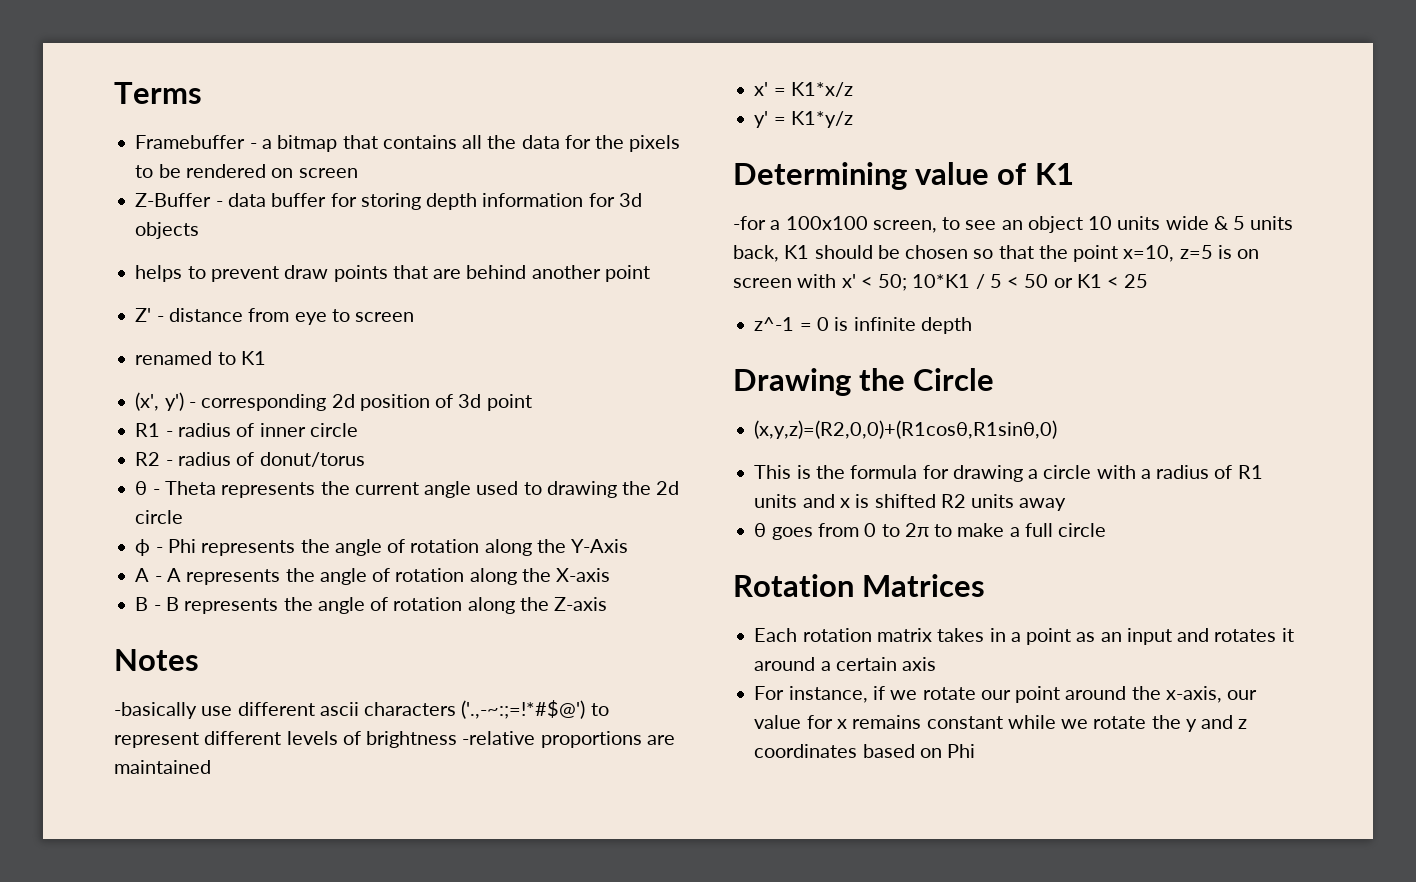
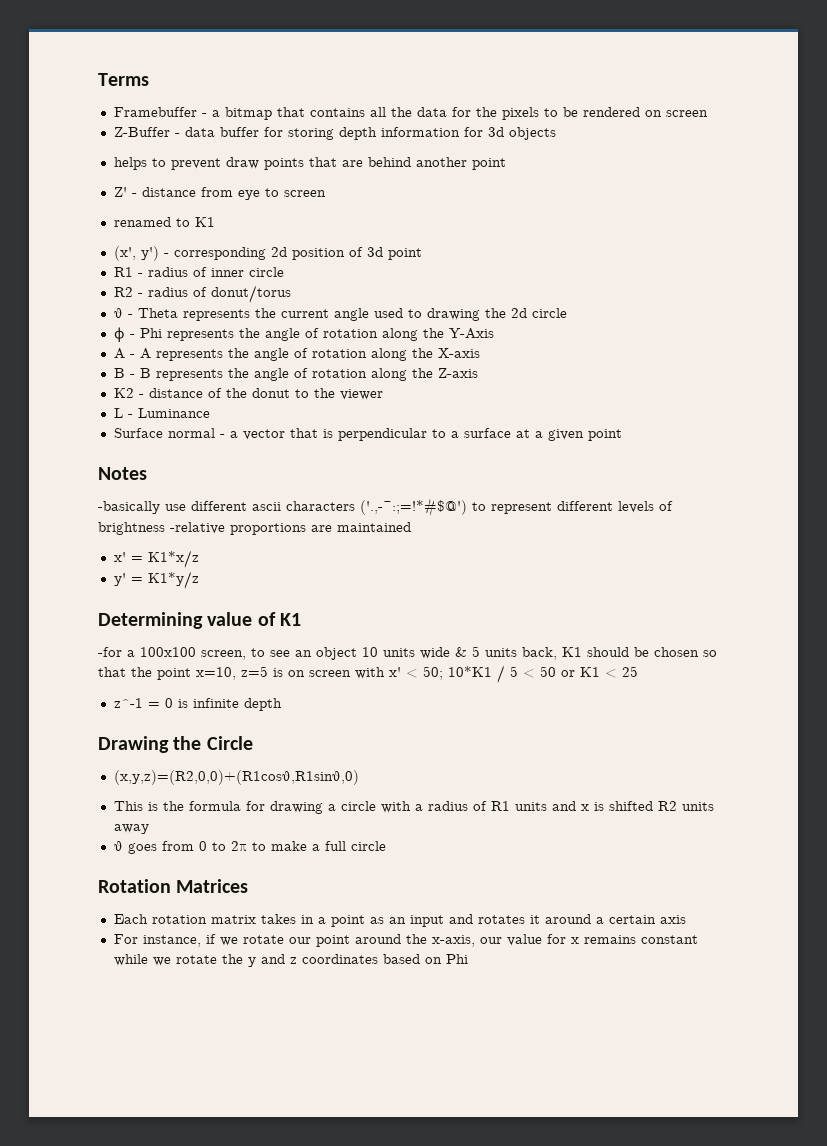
+ K2 - distance of the donut to the viewer
+ L - Luminance
+ Surface normal - a vector that is perpendicular to a surface at a given point

